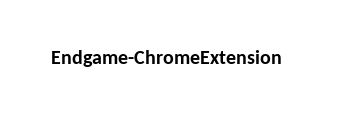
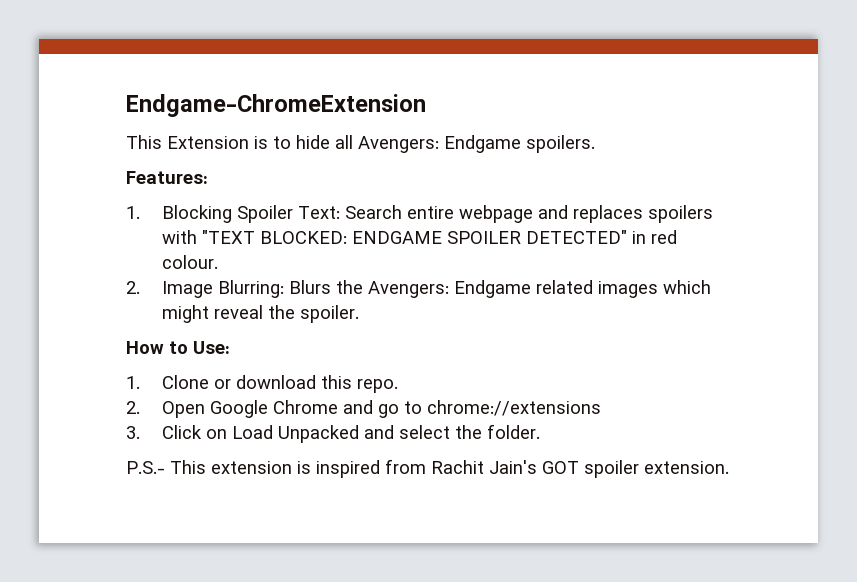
+ This Extension is to hide all Avengers: Endgame spoilers.
+ Features:
+ 1. Blocking Spoiler Text: Search entire webpage and replaces spoilers with "TEXT BLOCKED: ENDGAME SPOILER DETECTED" in red colour.
+ 2. Image Blurring: Blurs the Avengers: Endgame related images which might reveal the spoiler.
+ How to Use:
+ 1. Clone or download this repo.
+ 2. Open Google Chrome and go to chrome://extensions
+ 3. Click on Load Unpacked and select the folder.
+ P.S.- This extension is inspired from Rachit Jain's GOT spoiler extension.

